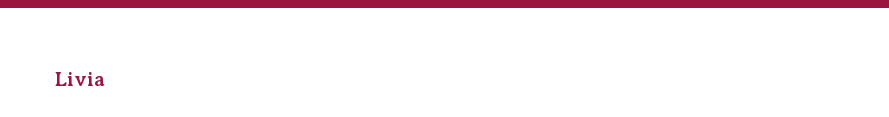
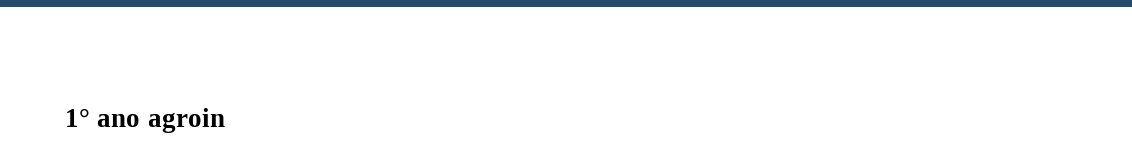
- Livia
+ 1° ano agroin

